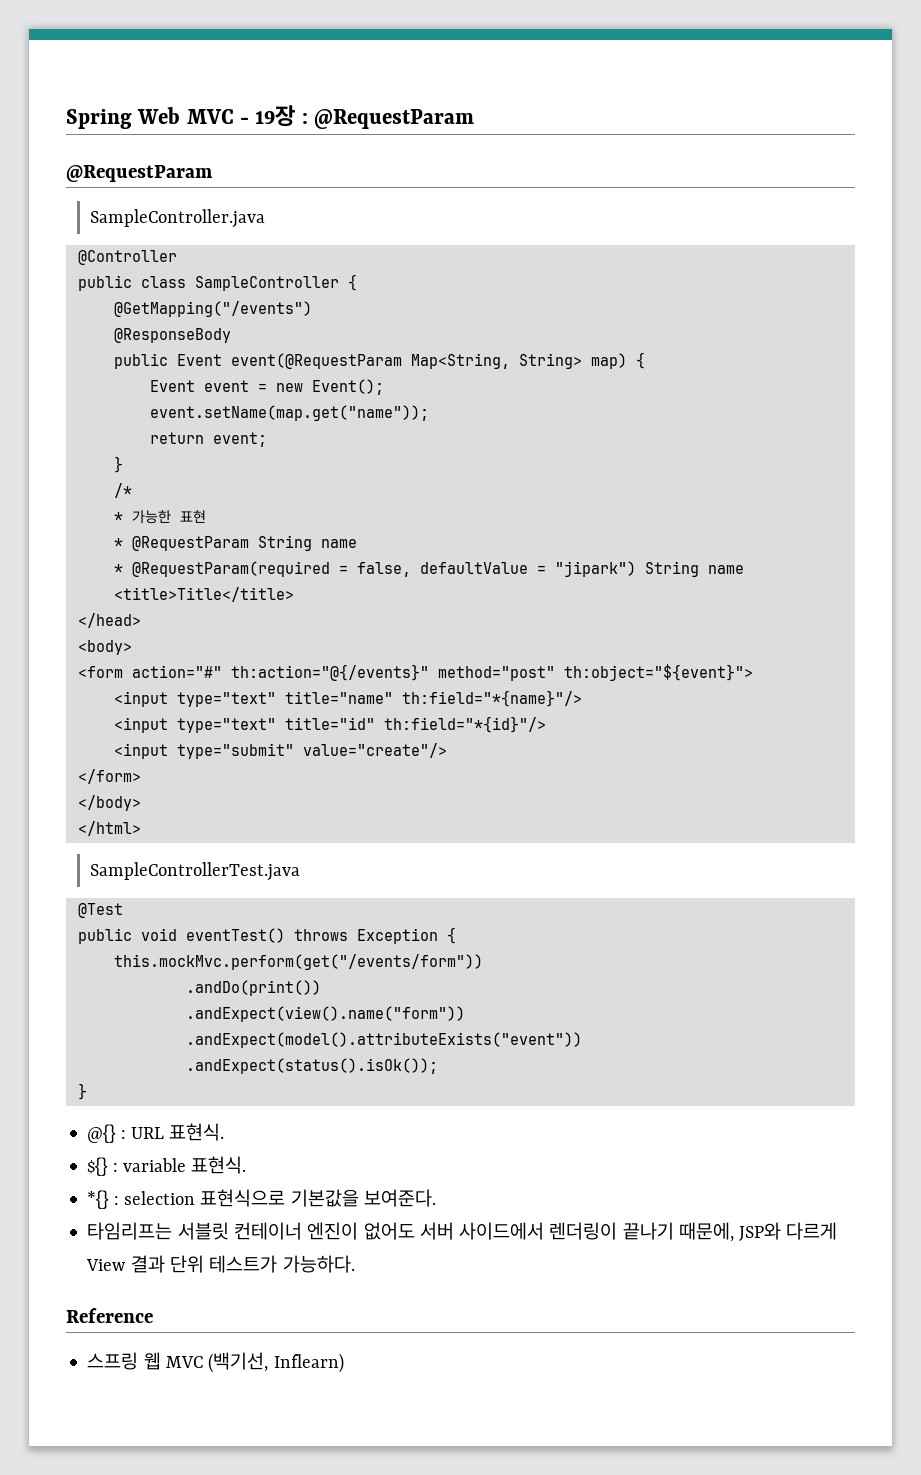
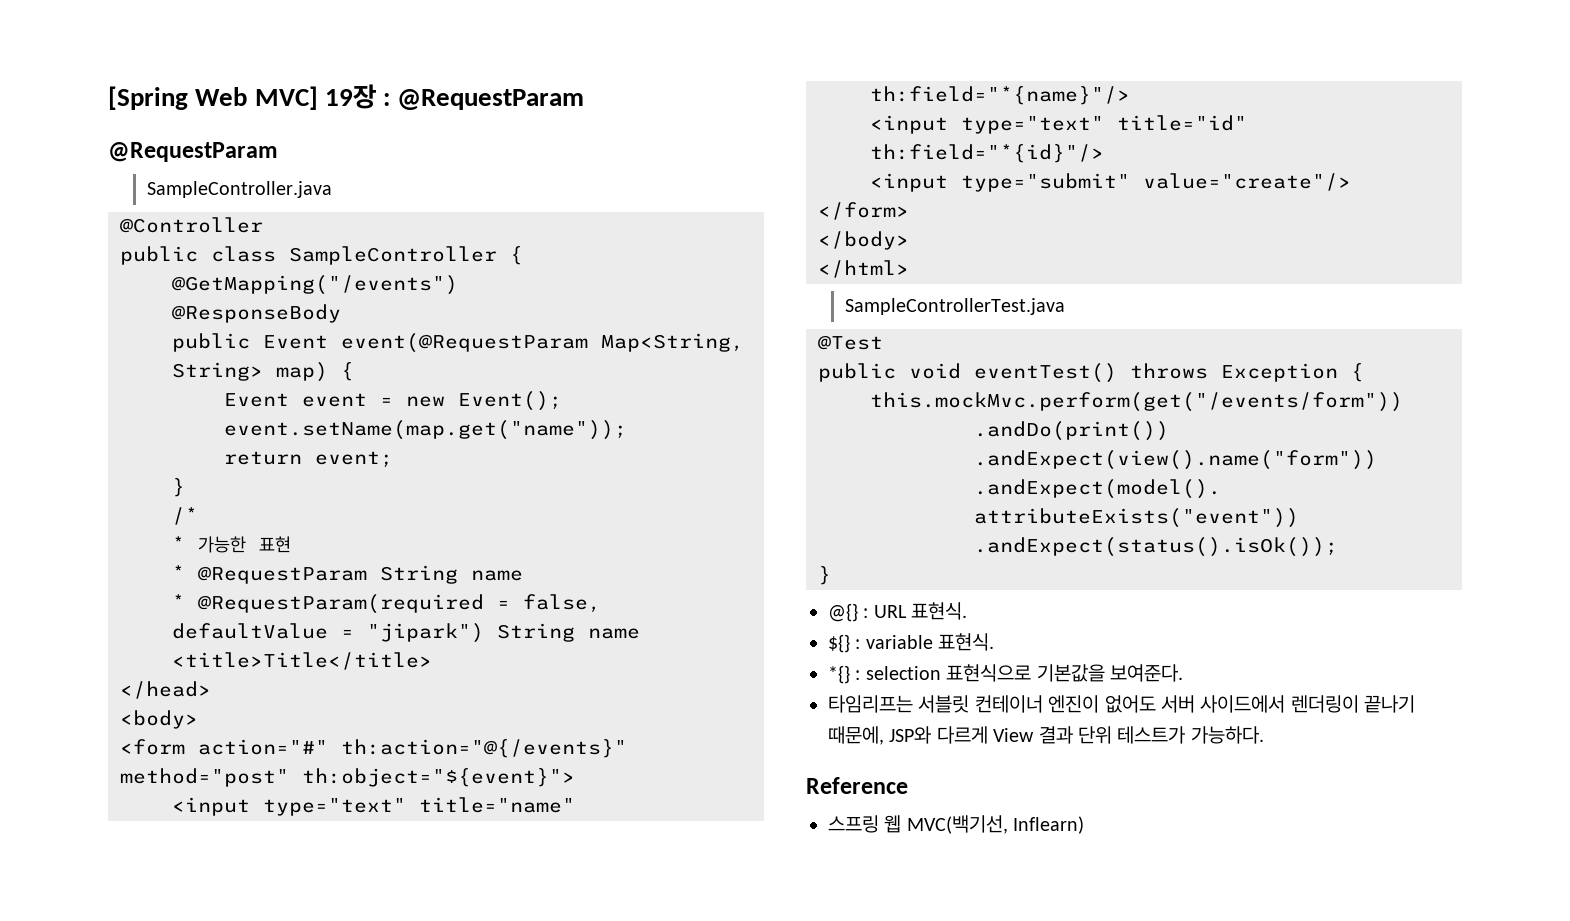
- Spring Web MVC - 19장 : @RequestParam
+ [Spring Web MVC] 19장 : @RequestParam
- 스프링 웹 MVC (백기선, Inflearn)
+ 스프링 웹 MVC(백기선, Inflearn)

